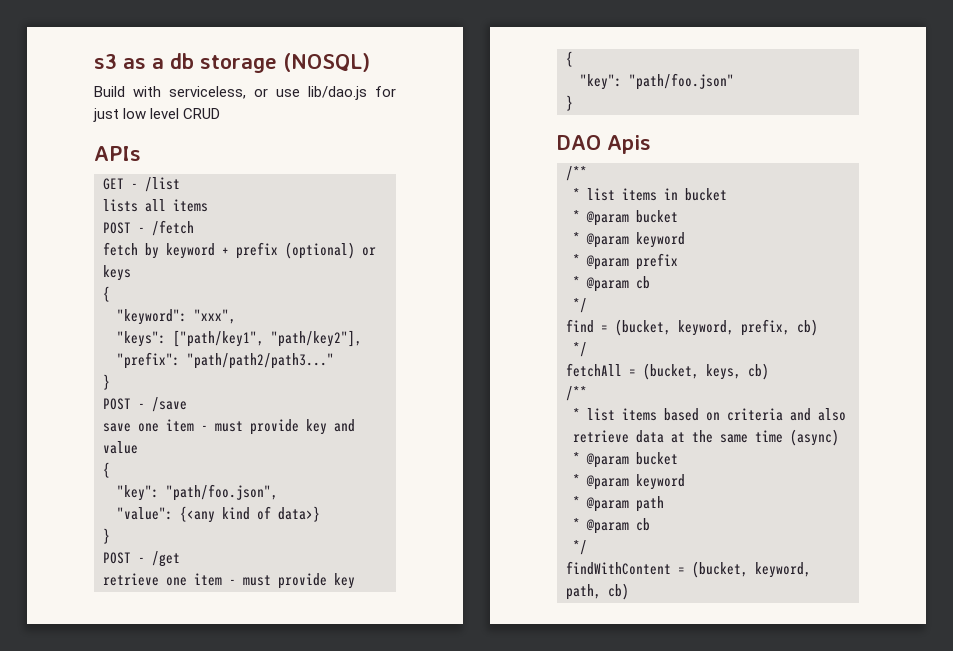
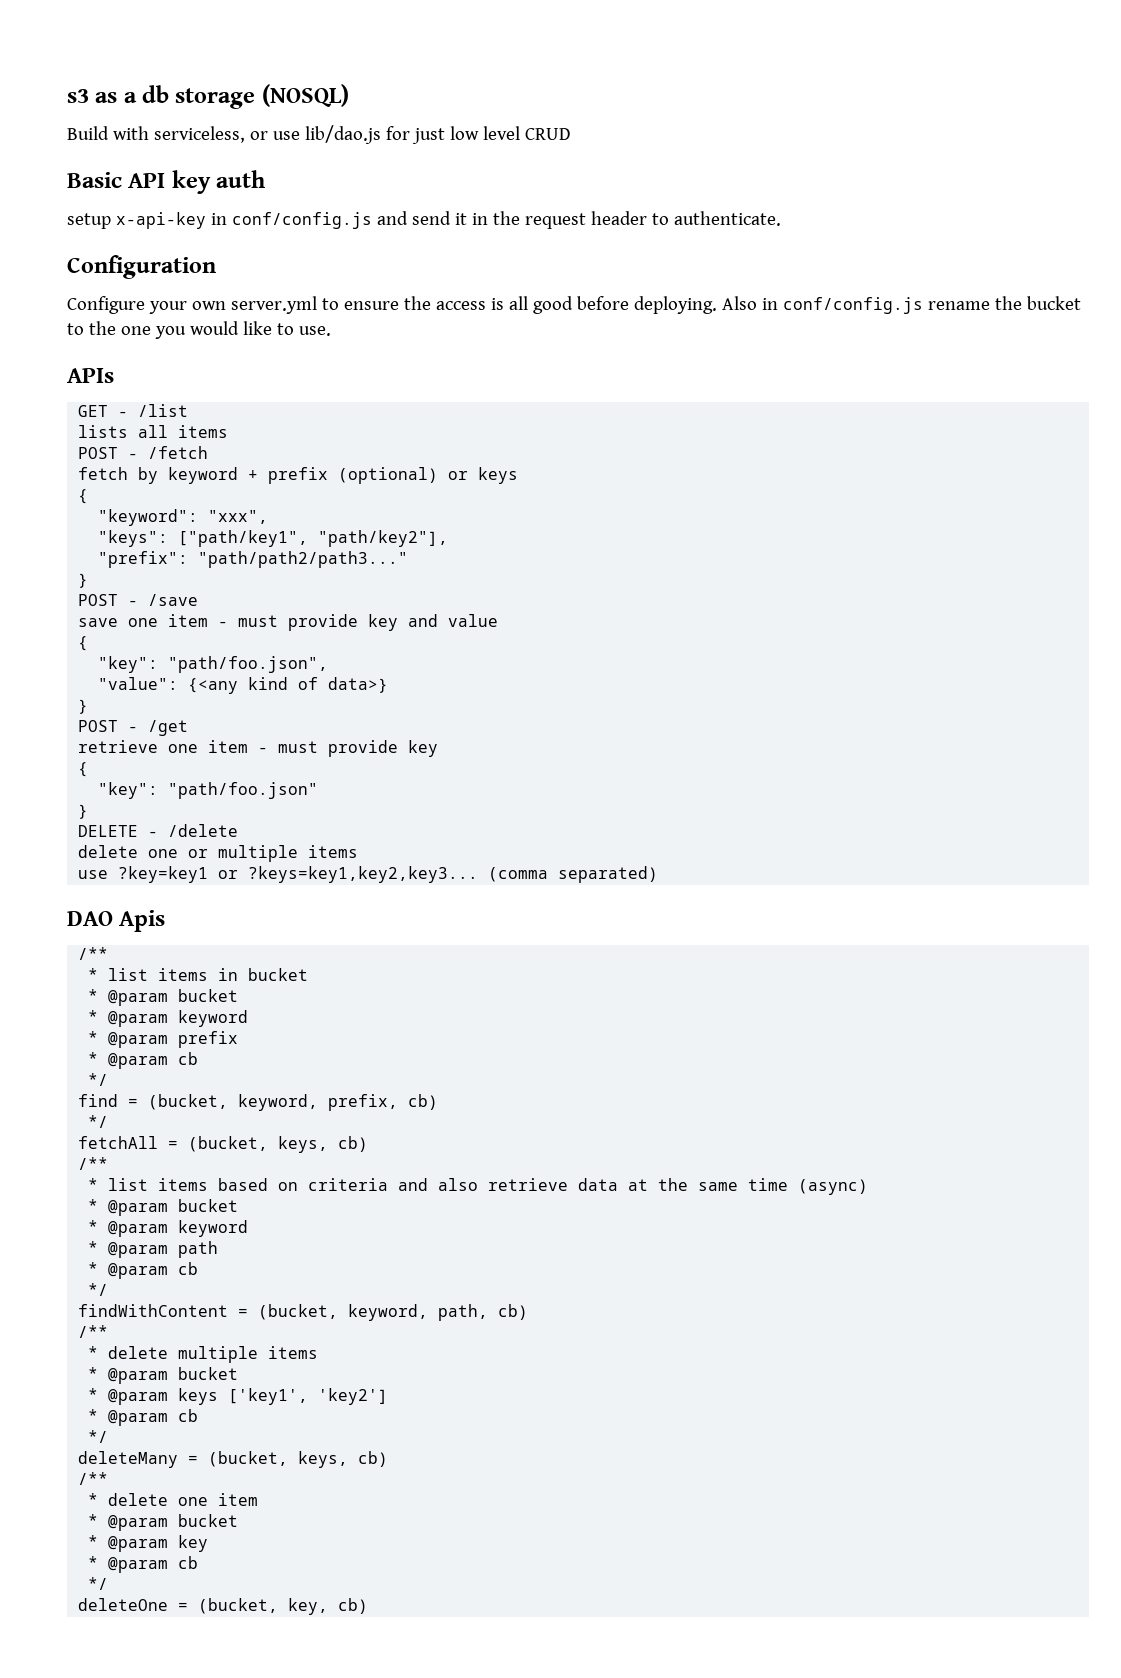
+ Basic API key auth
+ setup x-api-key in conf/config.js and send it in the request header to authenticate.
+ Configuration
+ Configure your own server.yml to ensure the access is all good before deploying. Also in conf/config.js rename the bucket to the one you would like to use.
+ DELETE - /delete
+ delete one or multiple items
+ use ?key=key1 or ?keys=key1,key2,key3... (comma separated)
  findWithContent = (bucket, keyword, path, cb)
+ /**
+ * delete multiple items
+ * @param bucket
+ * @param keys ['key1', 'key2']
+ * @param cb
+ */
+ deleteMany = (bucket, keys, cb)
+ /**
+ * delete one item
+ * @param bucket
+ * @param key
+ * @param cb
+ */
+ deleteOne = (bucket, key, cb)

